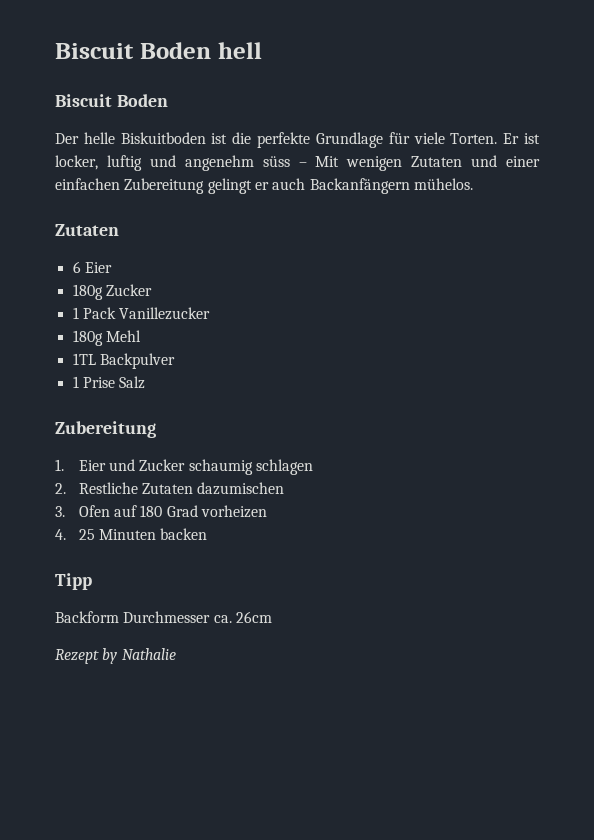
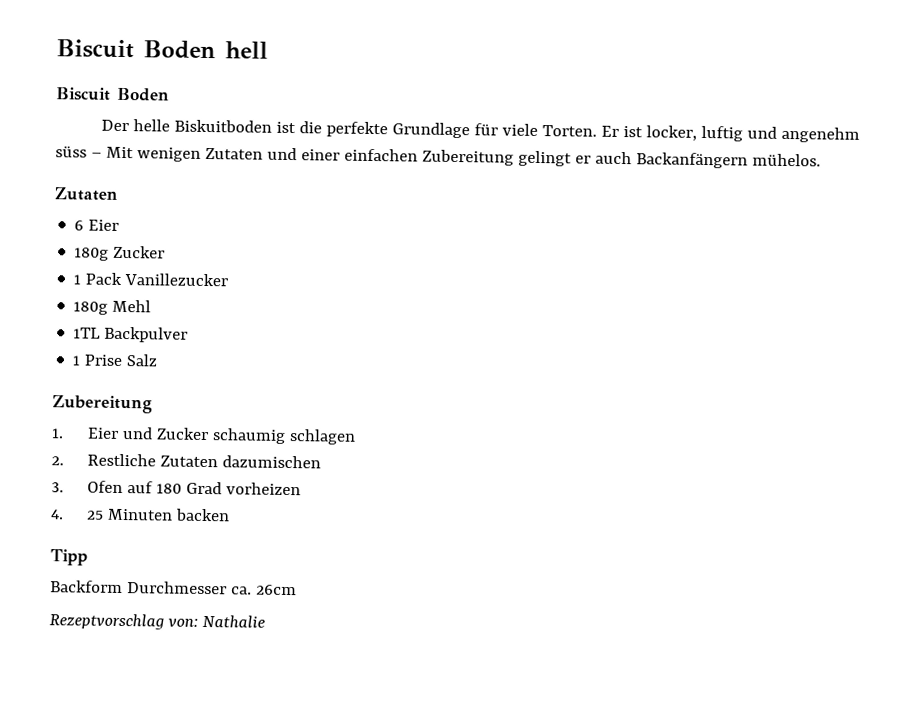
- Rezept by Nathalie
+ Rezeptvorschlag von: Nathalie

